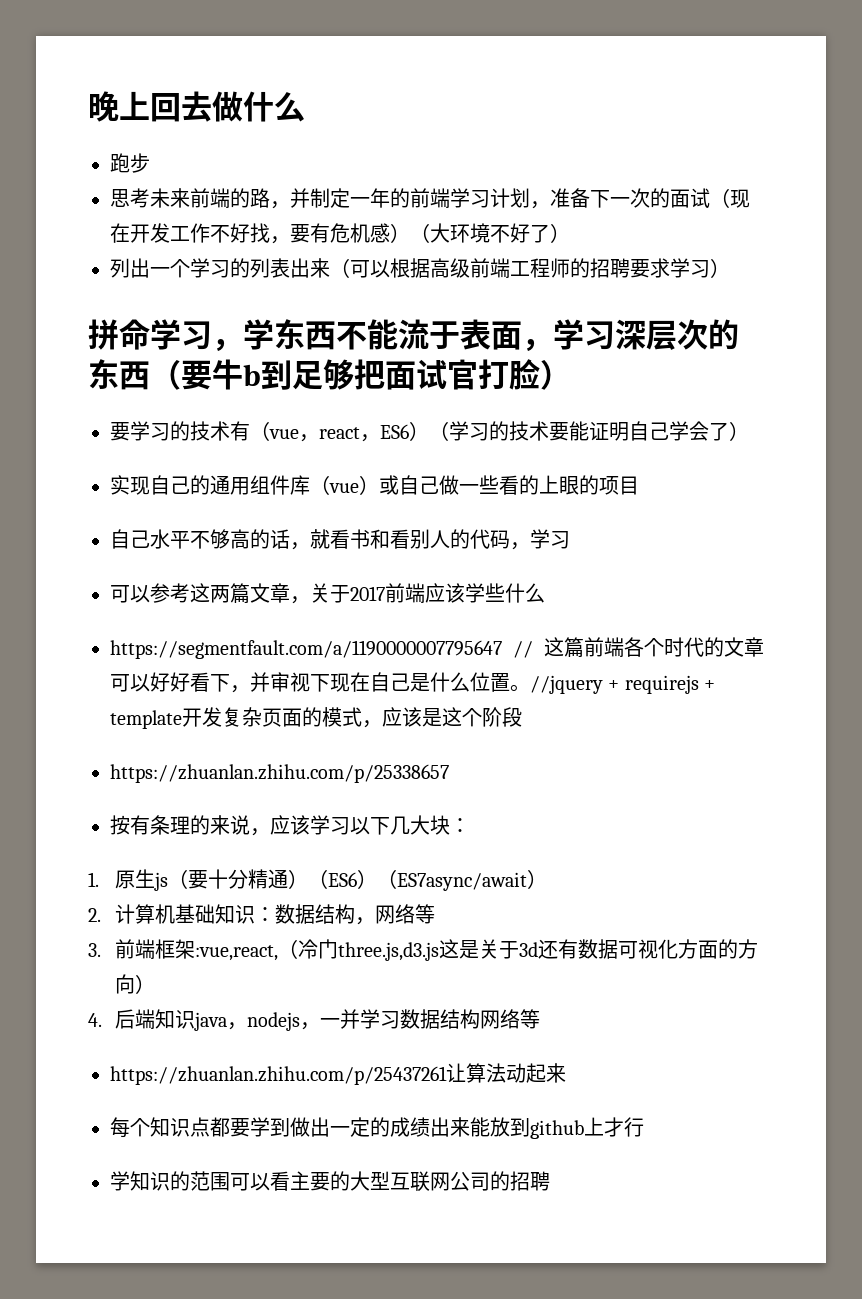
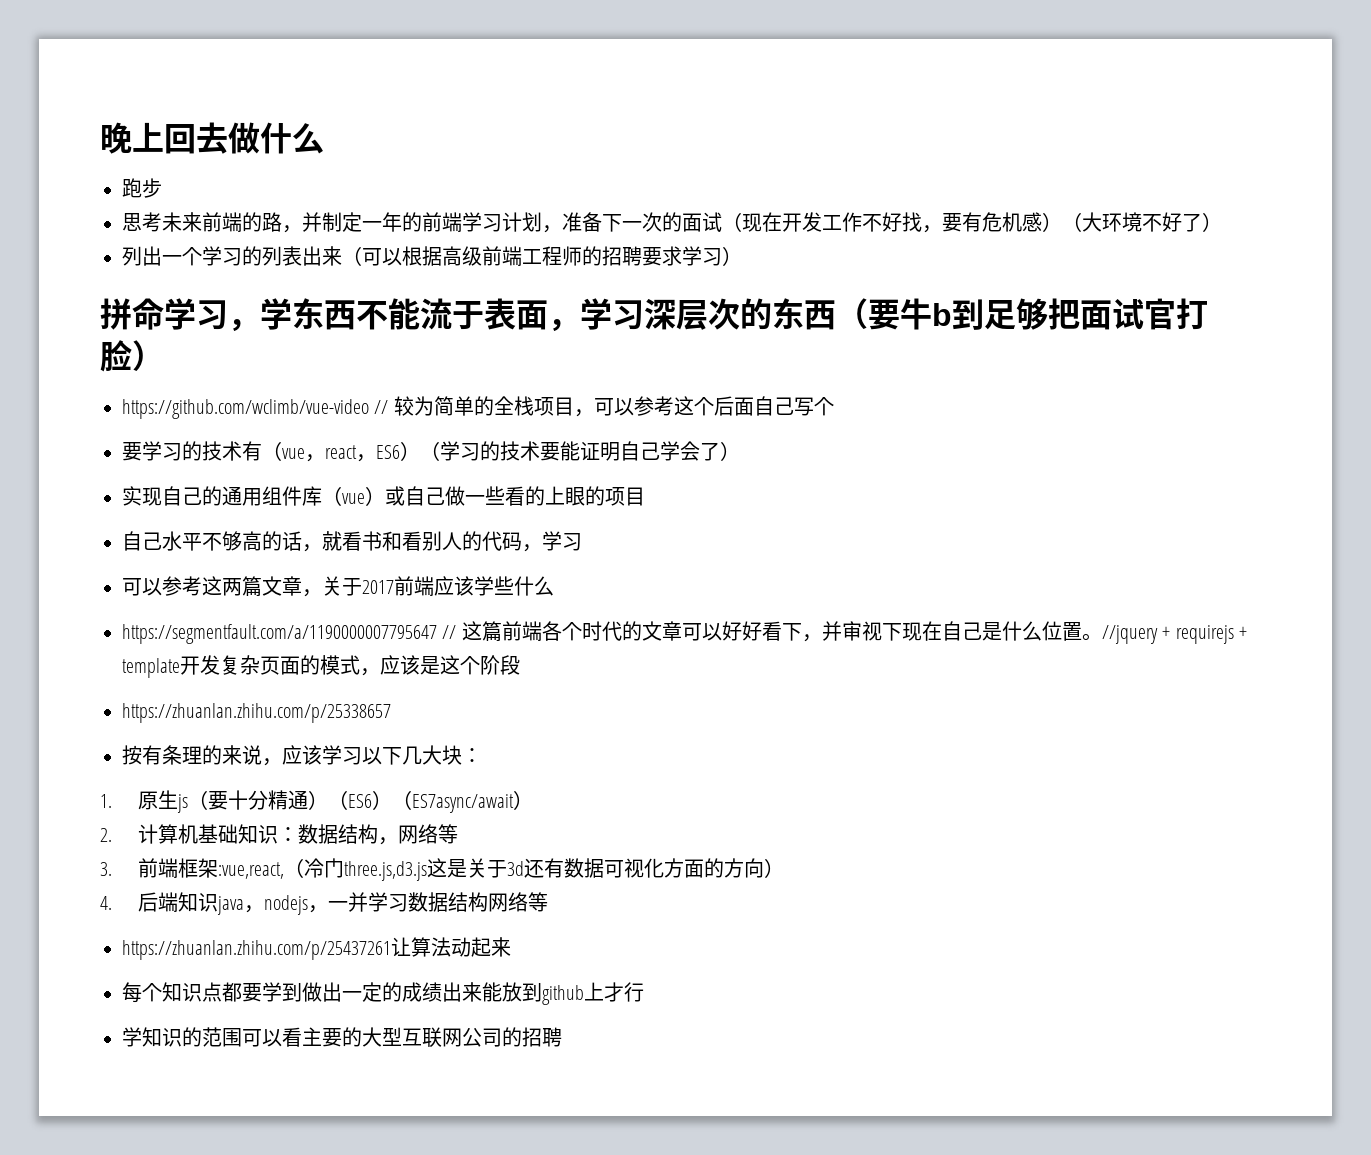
+ https://github.com/wclimb/vue-video // 较为简单的全栈项目，可以参考这个后面自己写个

